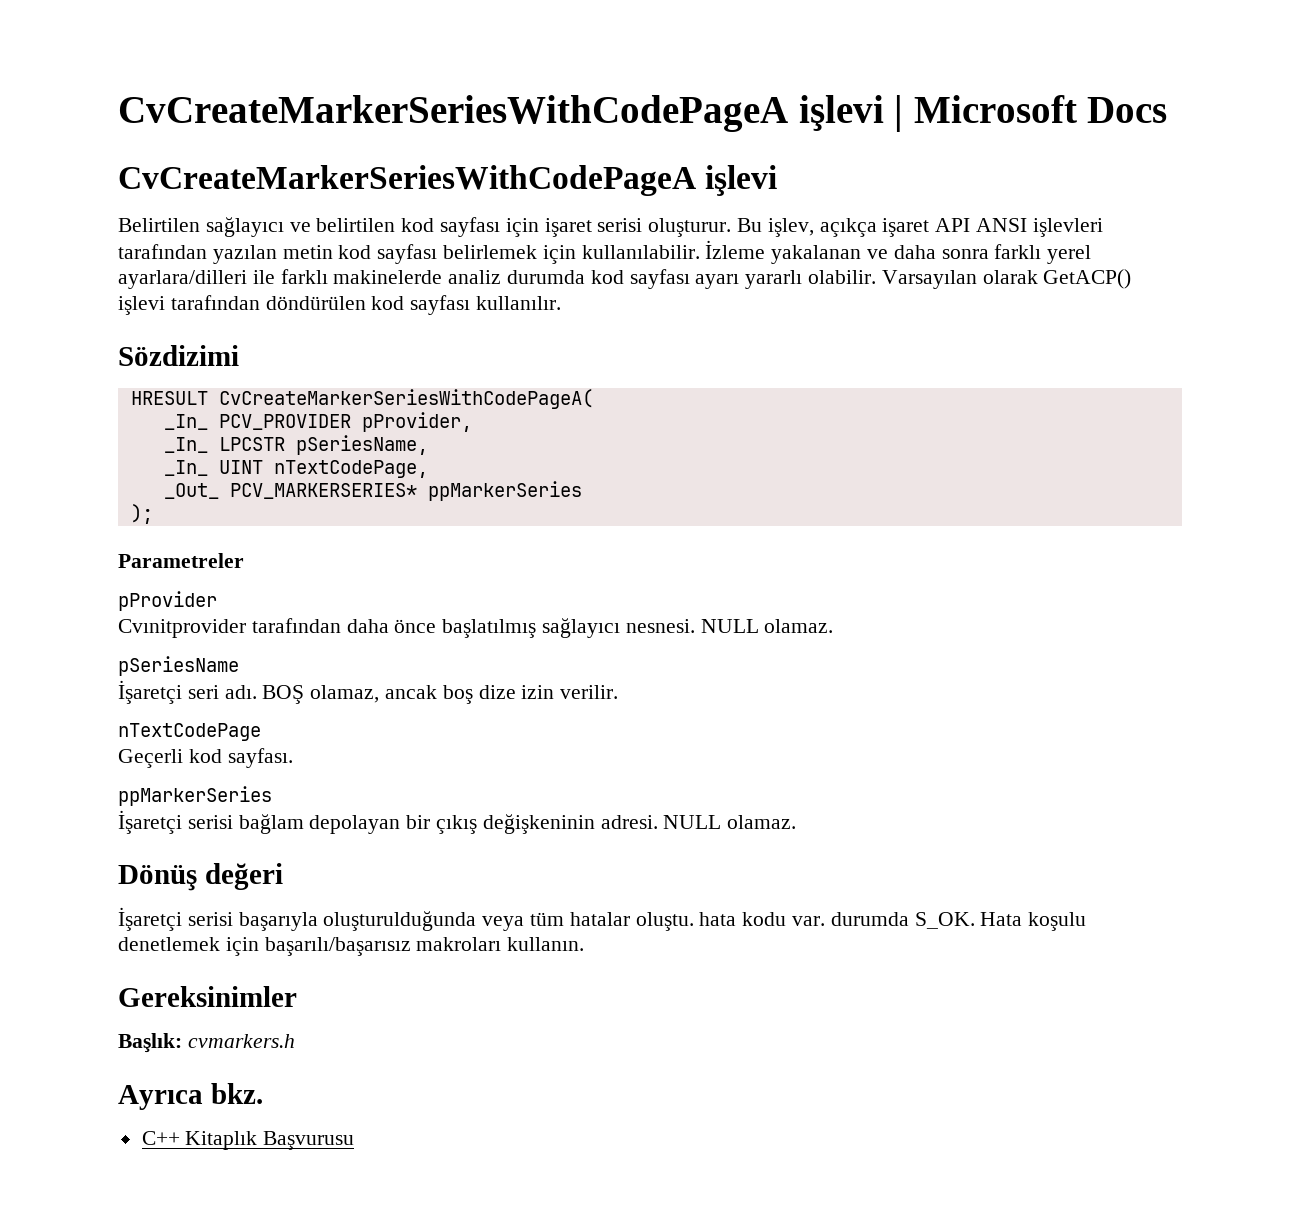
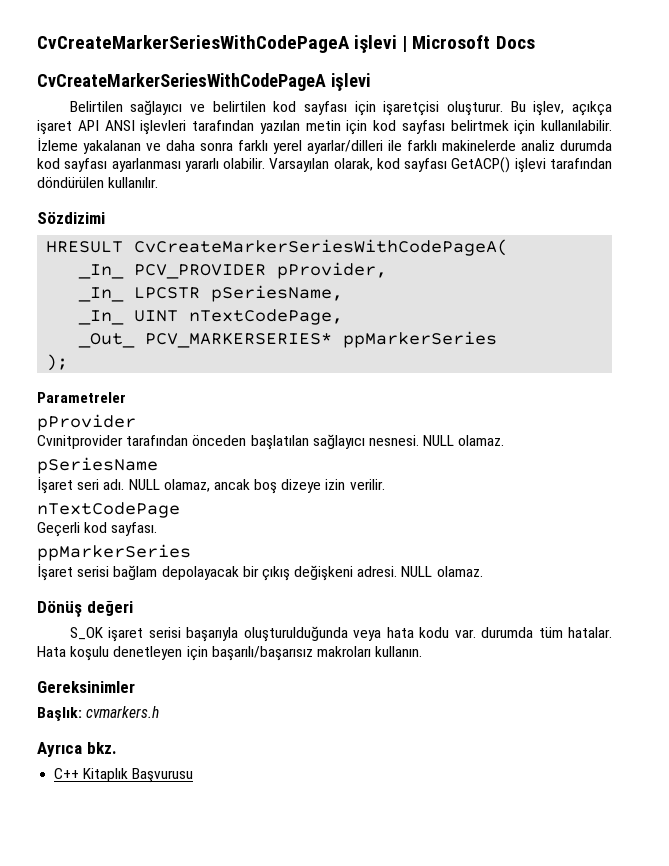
- Belirtilen sağlayıcı ve belirtilen kod sayfası için işaret serisi oluşturur.
+ Belirtilen sağlayıcı ve belirtilen kod sayfası için işaretçisi oluşturur.
- Bu işlev, açıkça işaret API ANSI işlevleri tarafından yazılan metin kod sayfası belirlemek için kullanılabilir.
+ Bu işlev, açıkça işaret API ANSI işlevleri tarafından yazılan metin için kod sayfası belirtmek için kullanılabilir.
- İzleme yakalanan ve daha sonra farklı yerel ayarlara/dilleri ile farklı makinelerde analiz durumda kod sayfası ayarı yararlı olabilir.
+ İzleme yakalanan ve daha sonra farklı yerel ayarlar/dilleri ile farklı makinelerde analiz durumda kod sayfası ayarlanması yararlı olabilir.
- Varsayılan olarak GetACP() işlevi tarafından döndürülen kod sayfası kullanılır.
+ Varsayılan olarak, kod sayfası GetACP() işlevi tarafından döndürülen kullanılır.
- Cvınitprovider tarafından daha önce başlatılmış sağlayıcı nesnesi.
+ Cvınitprovider tarafından önceden başlatılan sağlayıcı nesnesi.
- İşaretçi seri adı.
+ İşaret seri adı.
- BOŞ olamaz, ancak boş dize izin verilir.
+ NULL olamaz, ancak boş dizeye izin verilir.
- İşaretçi serisi bağlam depolayan bir çıkış değişkeninin adresi.
+ İşaret serisi bağlam depolayacak bir çıkış değişkeni adresi.
- İşaretçi serisi başarıyla oluşturulduğunda veya tüm hatalar oluştu. hata kodu var. durumda S_OK.
+ S_OK işaret serisi başarıyla oluşturulduğunda veya hata kodu var. durumda tüm hatalar.
- Hata koşulu denetlemek için başarılı/başarısız makroları kullanın.
+ Hata koşulu denetleyen için başarılı/başarısız makroları kullanın.

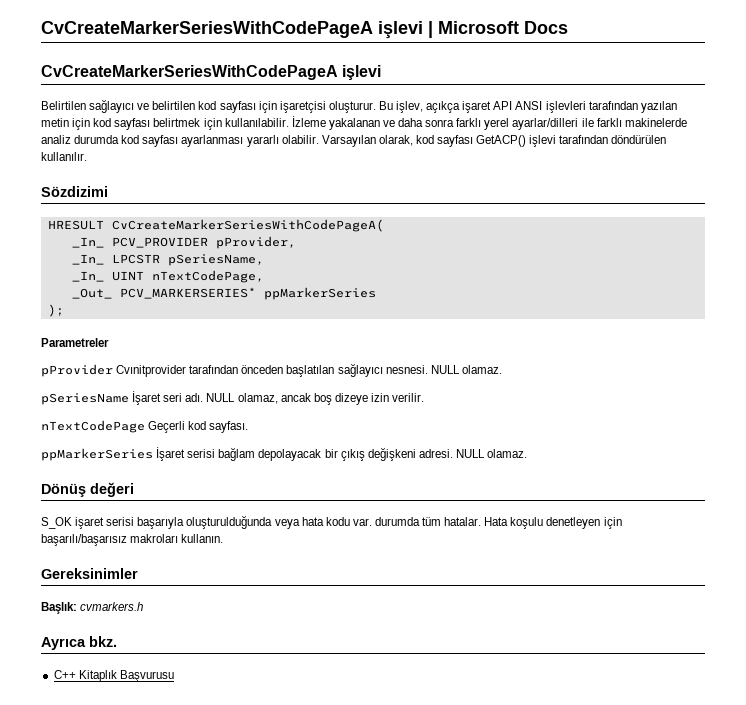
- pProvider
- Cvınitprovider tarafından önceden başlatılan sağlayıcı nesnesi.
+ pProvider Cvınitprovider tarafından önceden başlatılan sağlayıcı nesnesi.
- pSeriesName
- İşaret seri adı.
+ pSeriesName İşaret seri adı.
- nTextCodePage
- Geçerli kod sayfası.
- ppMarkerSeries
- İşaret serisi bağlam depolayacak bir çıkış değişkeni adresi.
+ nTextCodePage Geçerli kod sayfası.
+ ppMarkerSeries İşaret serisi bağlam depolayacak bir çıkış değişkeni adresi.

